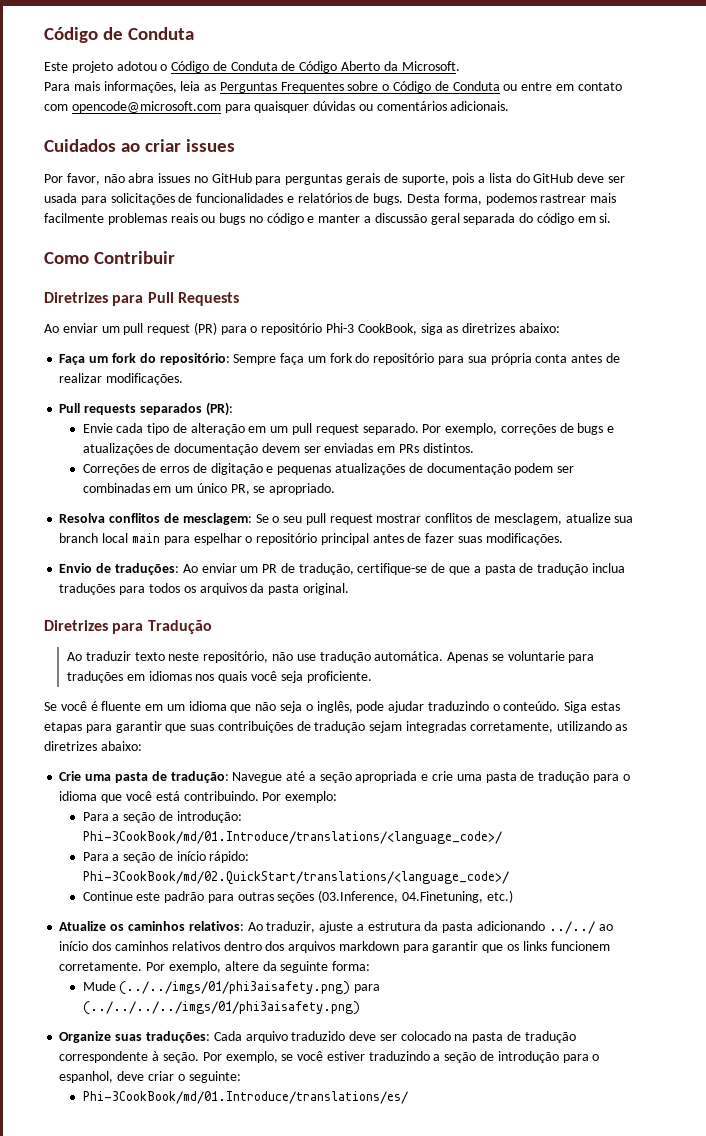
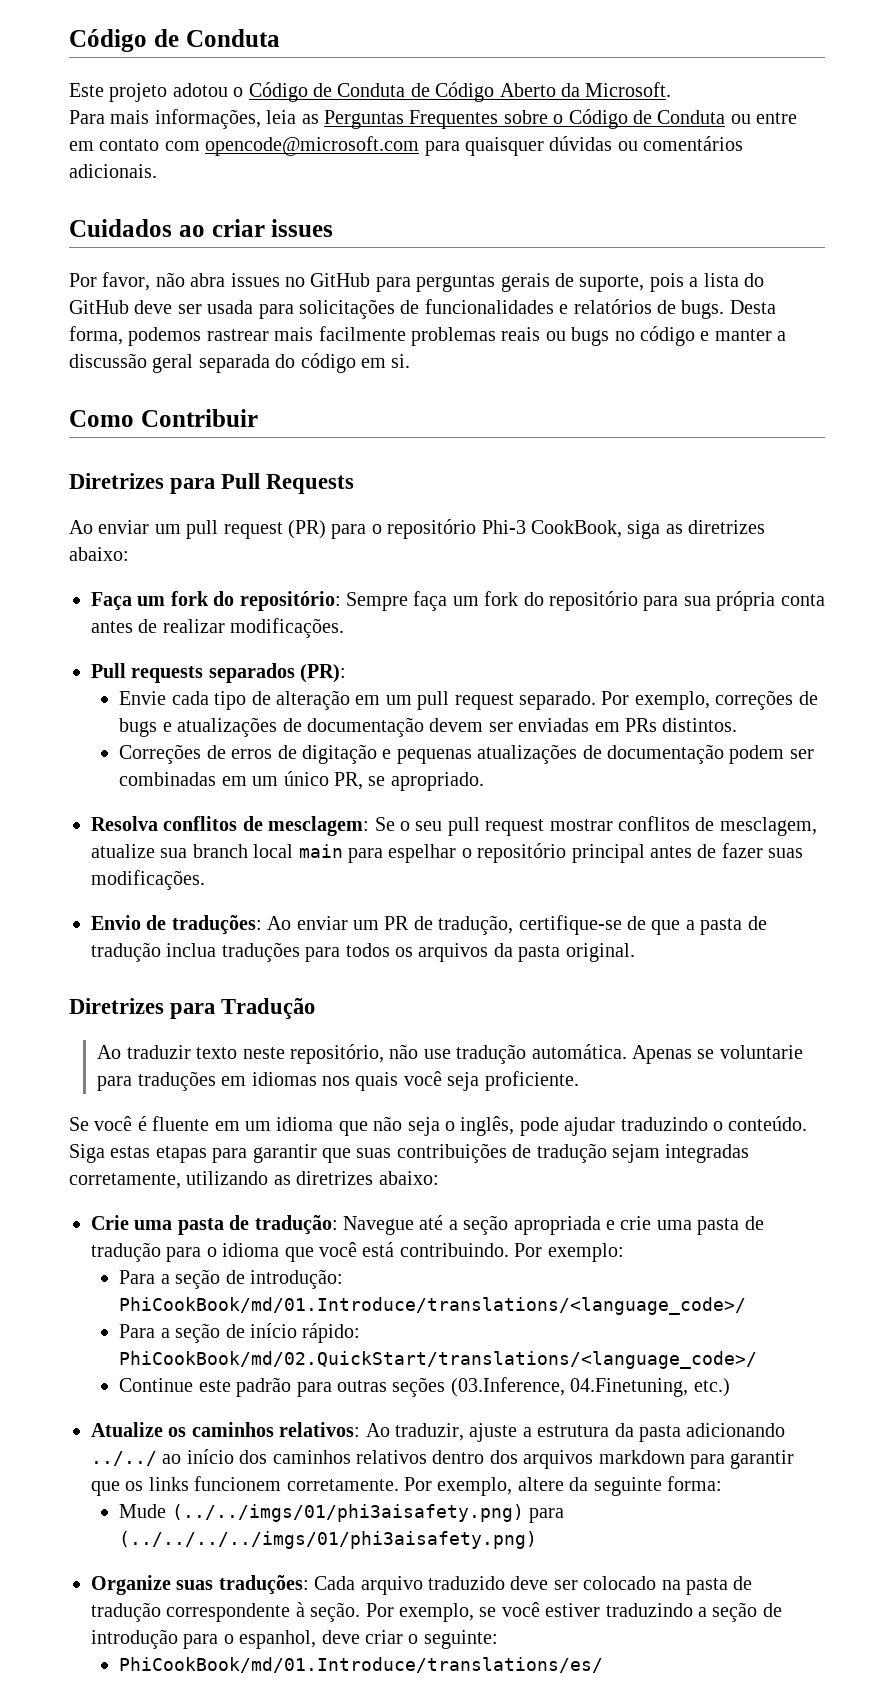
- Para a seção de introdução: Phi-3CookBook/md/01.Introduce/translations/<language_code>/
+ Para a seção de introdução: PhiCookBook/md/01.Introduce/translations/<language_code>/
- Para a seção de início rápido: Phi-3CookBook/md/02.QuickStart/translations/<language_code>/
+ Para a seção de início rápido: PhiCookBook/md/02.QuickStart/translations/<language_code>/
- Phi-3CookBook/md/01.Introduce/translations/es/
+ PhiCookBook/md/01.Introduce/translations/es/

